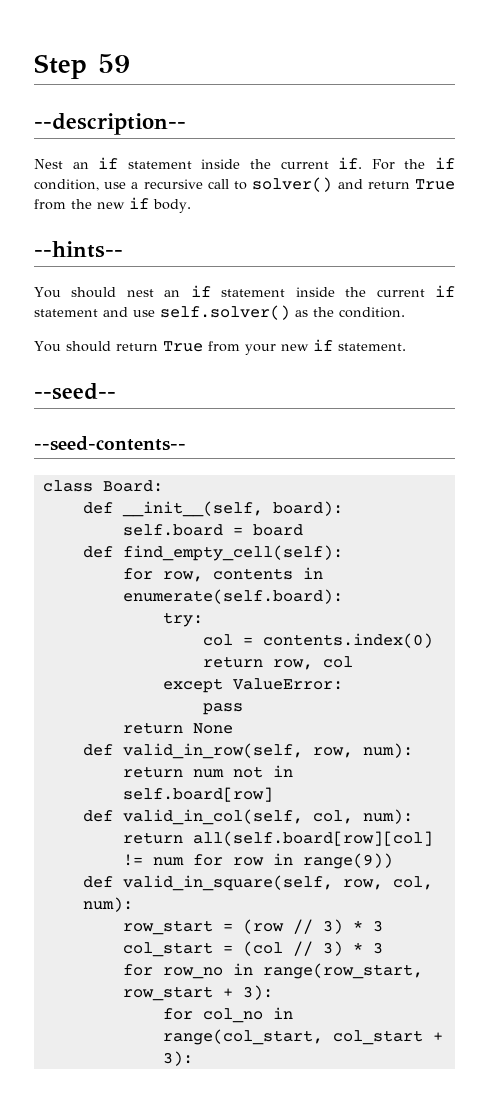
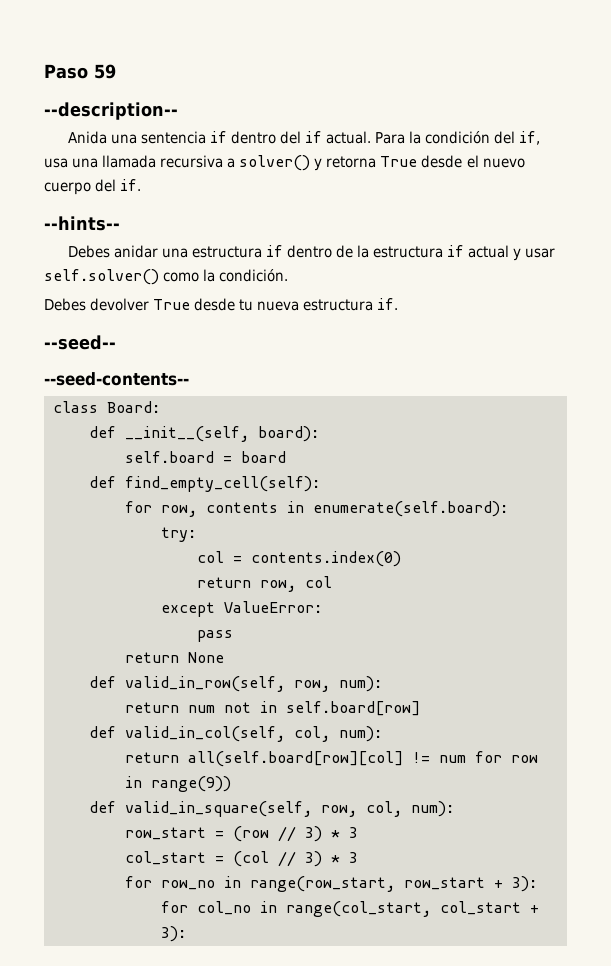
- Step 59
+ Paso 59
- Nest an if statement inside the current if. For the if condition, use a recursive call to solver() and return True from the new if body.
+ Anida una sentencia if dentro del if actual. Para la condición del if, usa una llamada recursiva a solver() y retorna True desde el nuevo cuerpo del if.
  --hints--
- You should nest an if statement inside the current if statement and use self.solver() as the condition.
- You should return True from your new if statement.
+ Debes anidar una estructura if dentro de la estructura if actual y usar self.solver() como la condición.
+ Debes devolver True desde tu nueva estructura if.

